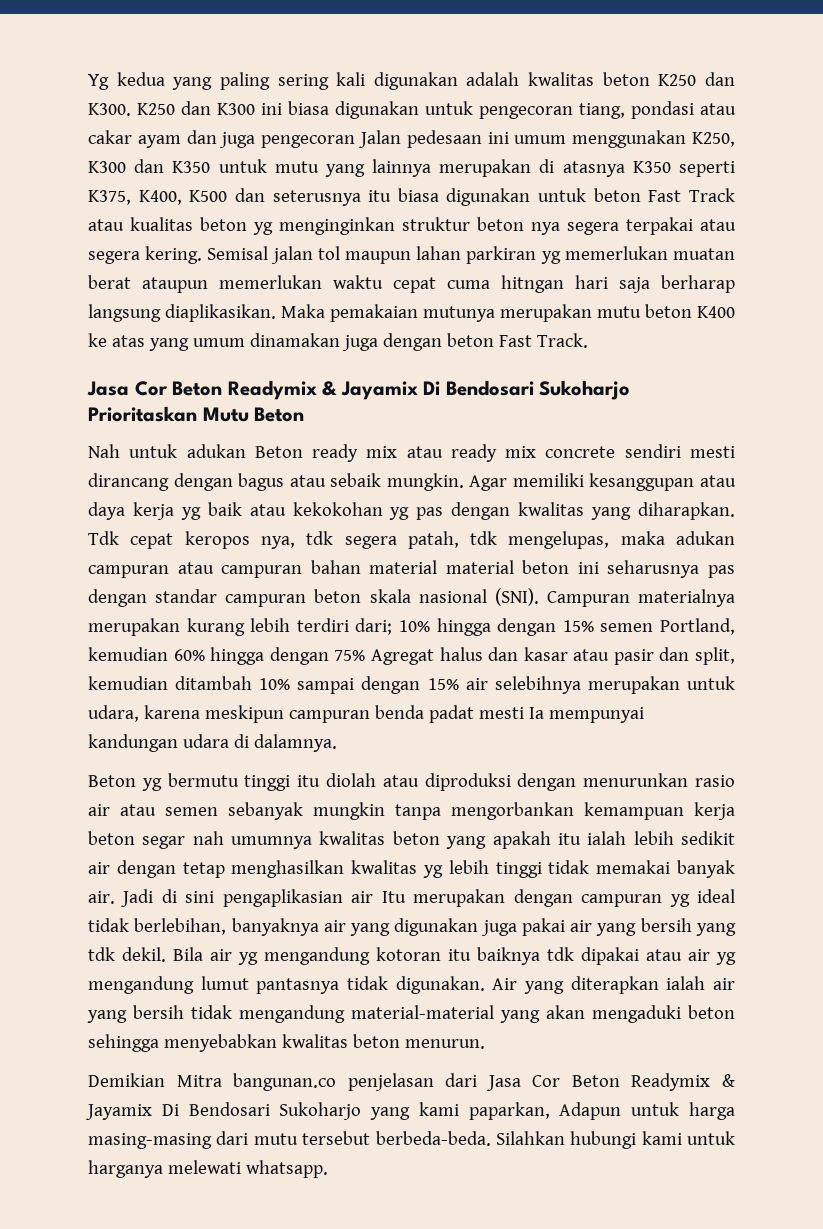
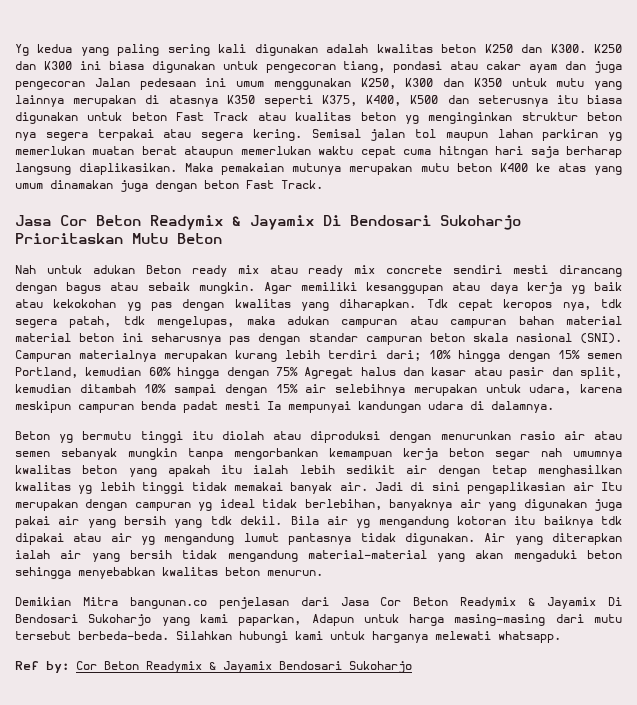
+ Ref by: Cor Beton Readymix & Jayamix Bendosari Sukoharjo

